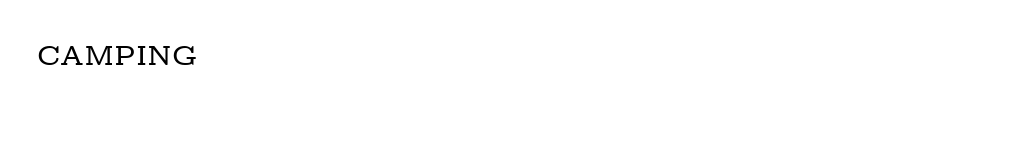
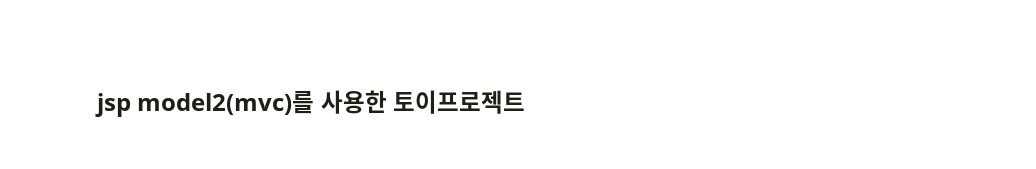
- CAMPING
+ jsp model2(mvc)를 사용한 토이프로젝트

